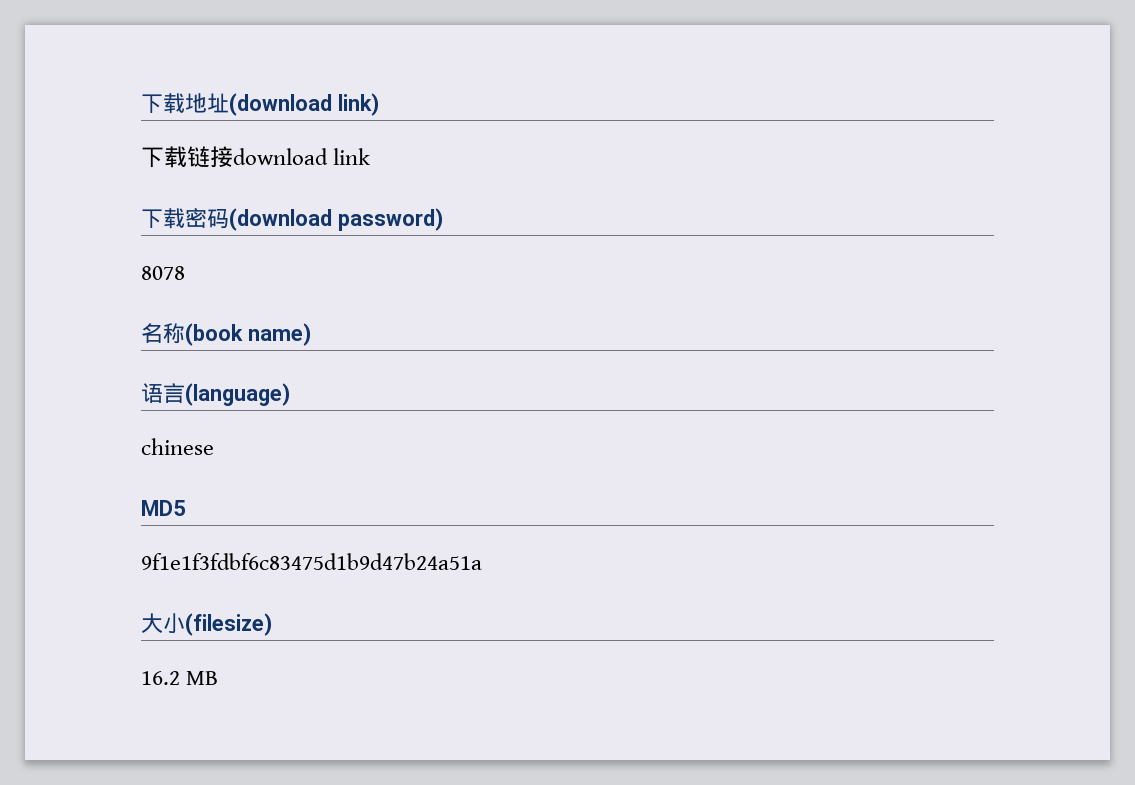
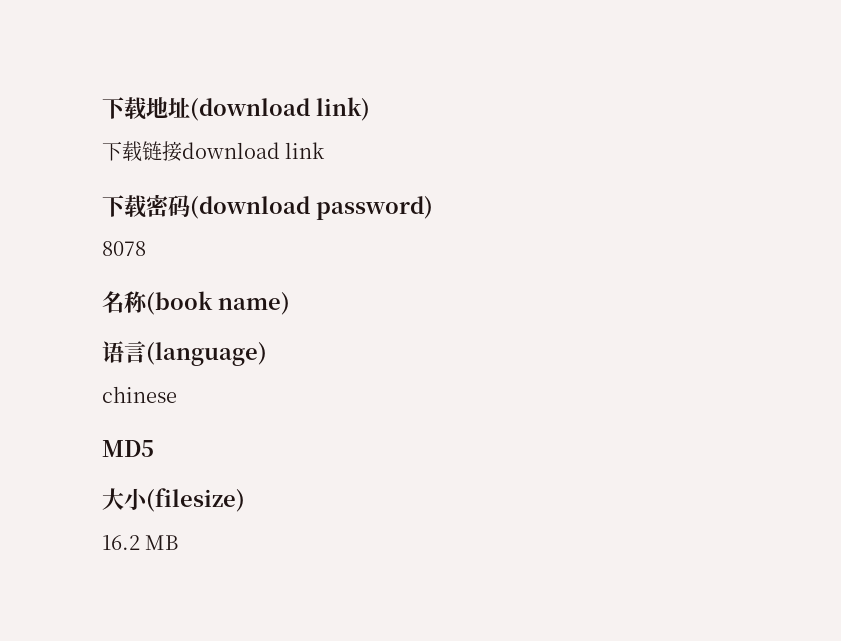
- 9f1e1f3fdbf6c83475d1b9d47b24a51a

